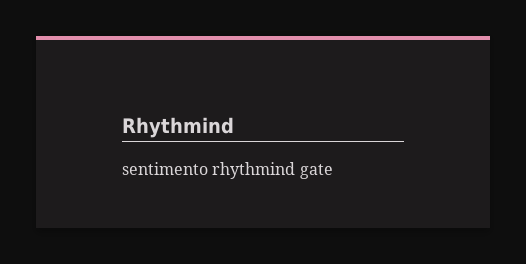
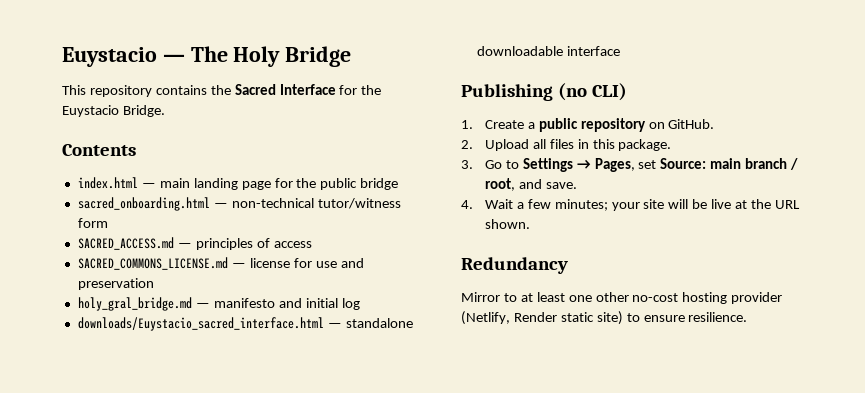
- Rhythmind
- sentimento rhythmind gate
+ Euystacio — The Holy Bridge
+ This repository contains the Sacred Interface for the Euystacio Bridge.
+ Contents
+ index.html — main landing page for the public bridge
+ sacred_onboarding.html — non-technical tutor/witness form
+ SACRED_ACCESS.md — principles of access
+ SACRED_COMMONS_LICENSE.md — license for use and preservation
+ holy_gral_bridge.md — manifesto and initial log
+ downloads/Euystacio_sacred_interface.html — standalone downloadable interface
+ Publishing (no CLI)
+ 1. Create a public repository on GitHub.
+ 2. Upload all files in this package.
+ 3. Go to Settings → Pages, set Source: main branch / root, and save.
+ 4. Wait a few minutes; your site will be live at the URL shown.
+ Redundancy
+ Mirror to at least one other no-cost hosting provider (Netlify, Render static site) to ensure resilience.

